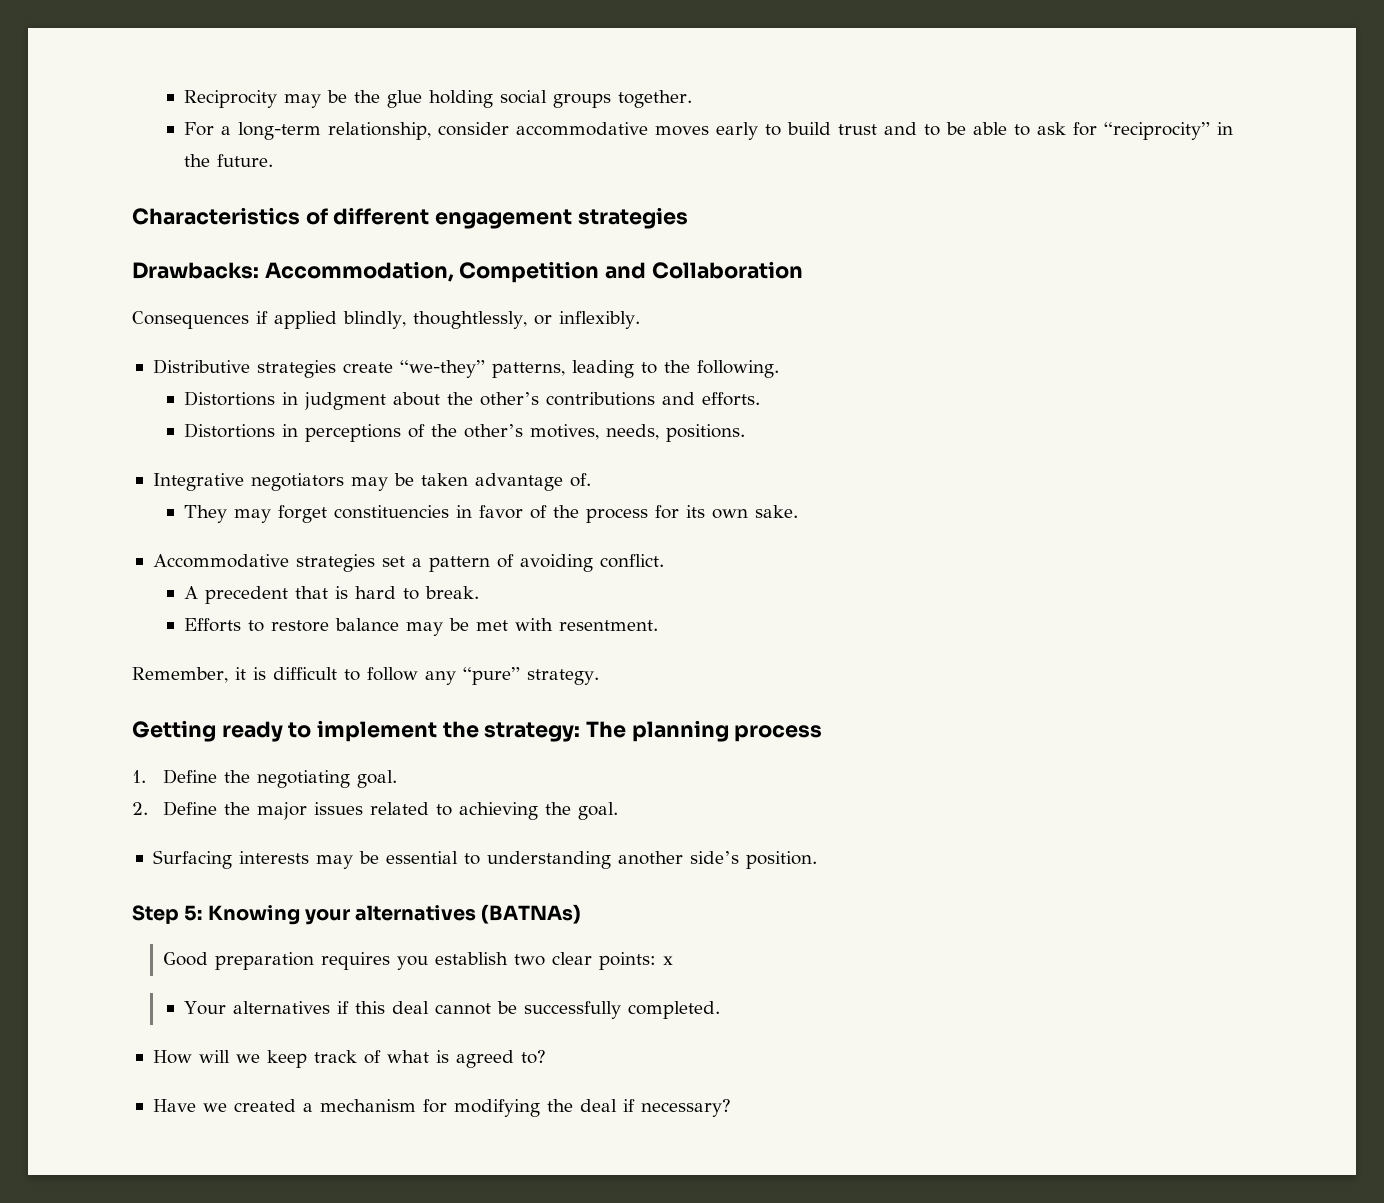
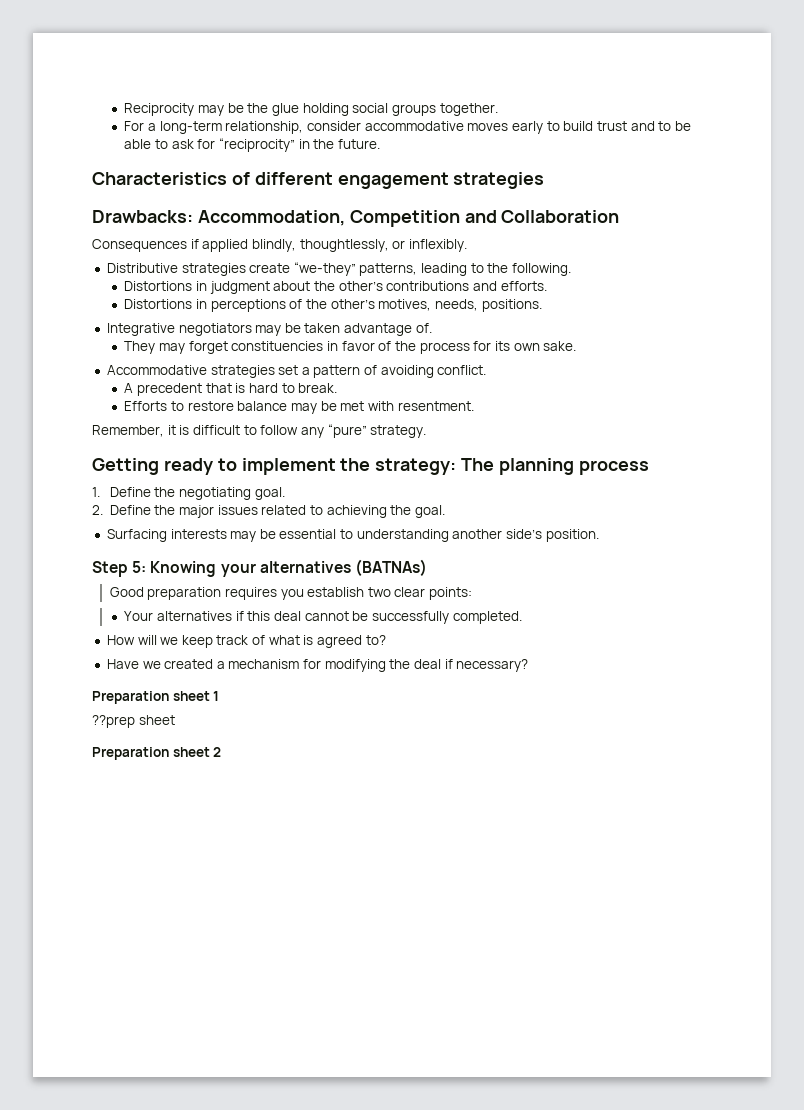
- Good preparation requires you establish two clear points: x
+ Good preparation requires you establish two clear points:
+ Preparation sheet 1
+ ??prep sheet
+ Preparation sheet 2

